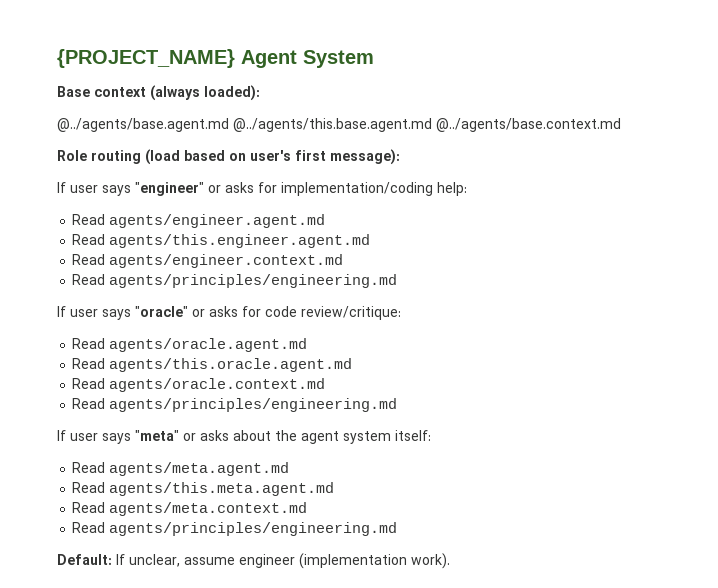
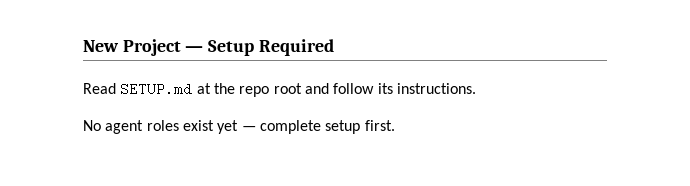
- {PROJECT_NAME} Agent System
- Base context (always loaded):
- @../agents/base.agent.md @../agents/this.base.agent.md @../agents/base.context.md
- Role routing (load based on user's first message):
- If user says "engineer" or asks for implementation/coding help:
- Read agents/engineer.agent.md
- Read agents/this.engineer.agent.md
- Read agents/engineer.context.md
- Read agents/principles/engineering.md
- If user says "oracle" or asks for code review/critique:
- Read agents/oracle.agent.md
- Read agents/this.oracle.agent.md
- Read agents/oracle.context.md
- Read agents/principles/engineering.md
- If user says "meta" or asks about the agent system itself:
- Read agents/meta.agent.md
- Read agents/this.meta.agent.md
- Read agents/meta.context.md
- Read agents/principles/engineering.md
- Default: If unclear, assume engineer (implementation work).
+ New Project — Setup Required
+ Read SETUP.md at the repo root and follow its instructions.
+ No agent roles exist yet — complete setup first.

